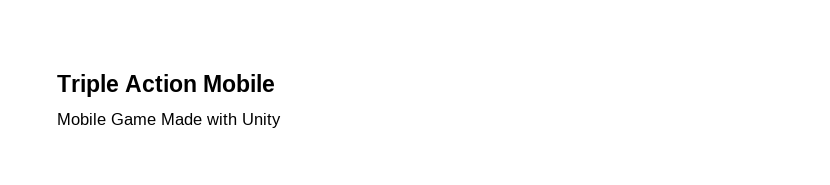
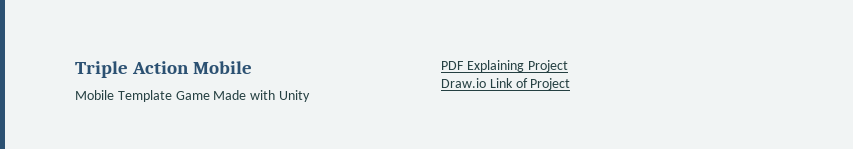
- Mobile Game Made with Unity
+ Mobile Template Game Made with Unity
+ PDF Explaining Project
+ Draw.io Link of Project

